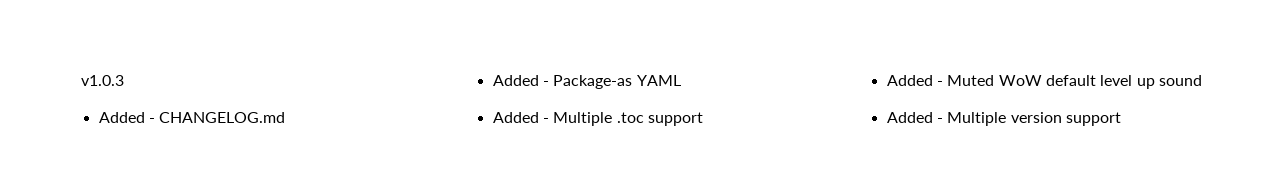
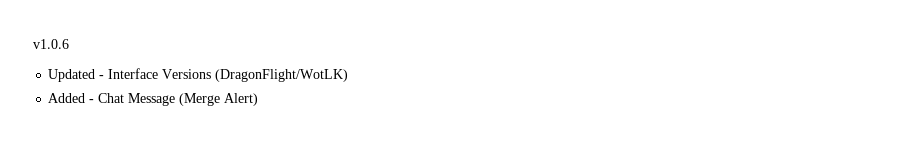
- v1.0.3
- Added - CHANGELOG.md
- Added - Package-as YAML
- Added - Multiple .toc support
- Added - Muted WoW default level up sound
- Added - Multiple version support
+ v1.0.6
+ Updated - Interface Versions (DragonFlight/WotLK)
+ Added - Chat Message (Merge Alert)

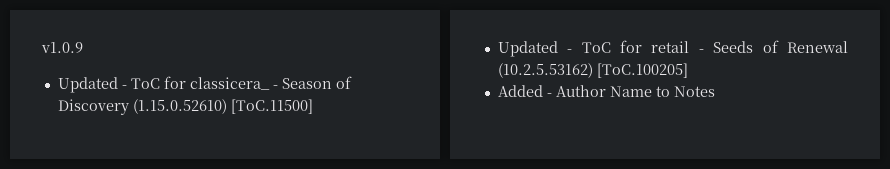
- v1.0.6
- Updated - Interface Versions (DragonFlight/WotLK)
- Added - Chat Message (Merge Alert)
+ v1.0.9
+ Updated - ToC for classicera_ - Season of Discovery (1.15.0.52610) [ToC.11500]
+ Updated - ToC for retail - Seeds of Renewal (10.2.5.53162) [ToC.100205]
+ Added - Author Name to Notes

